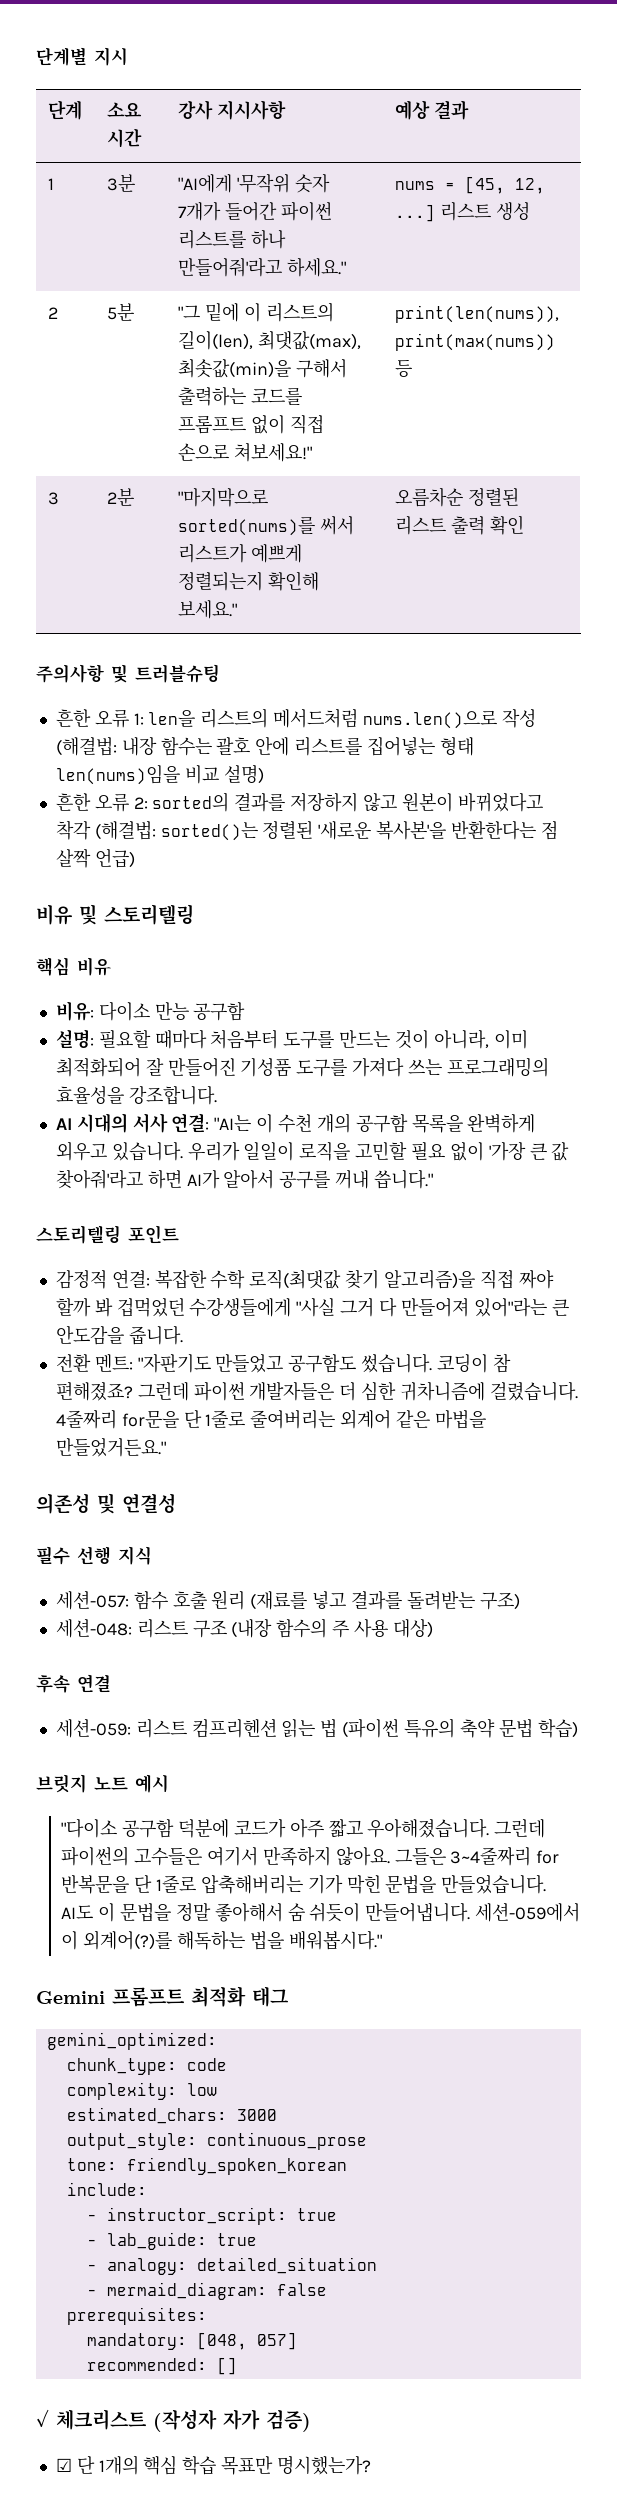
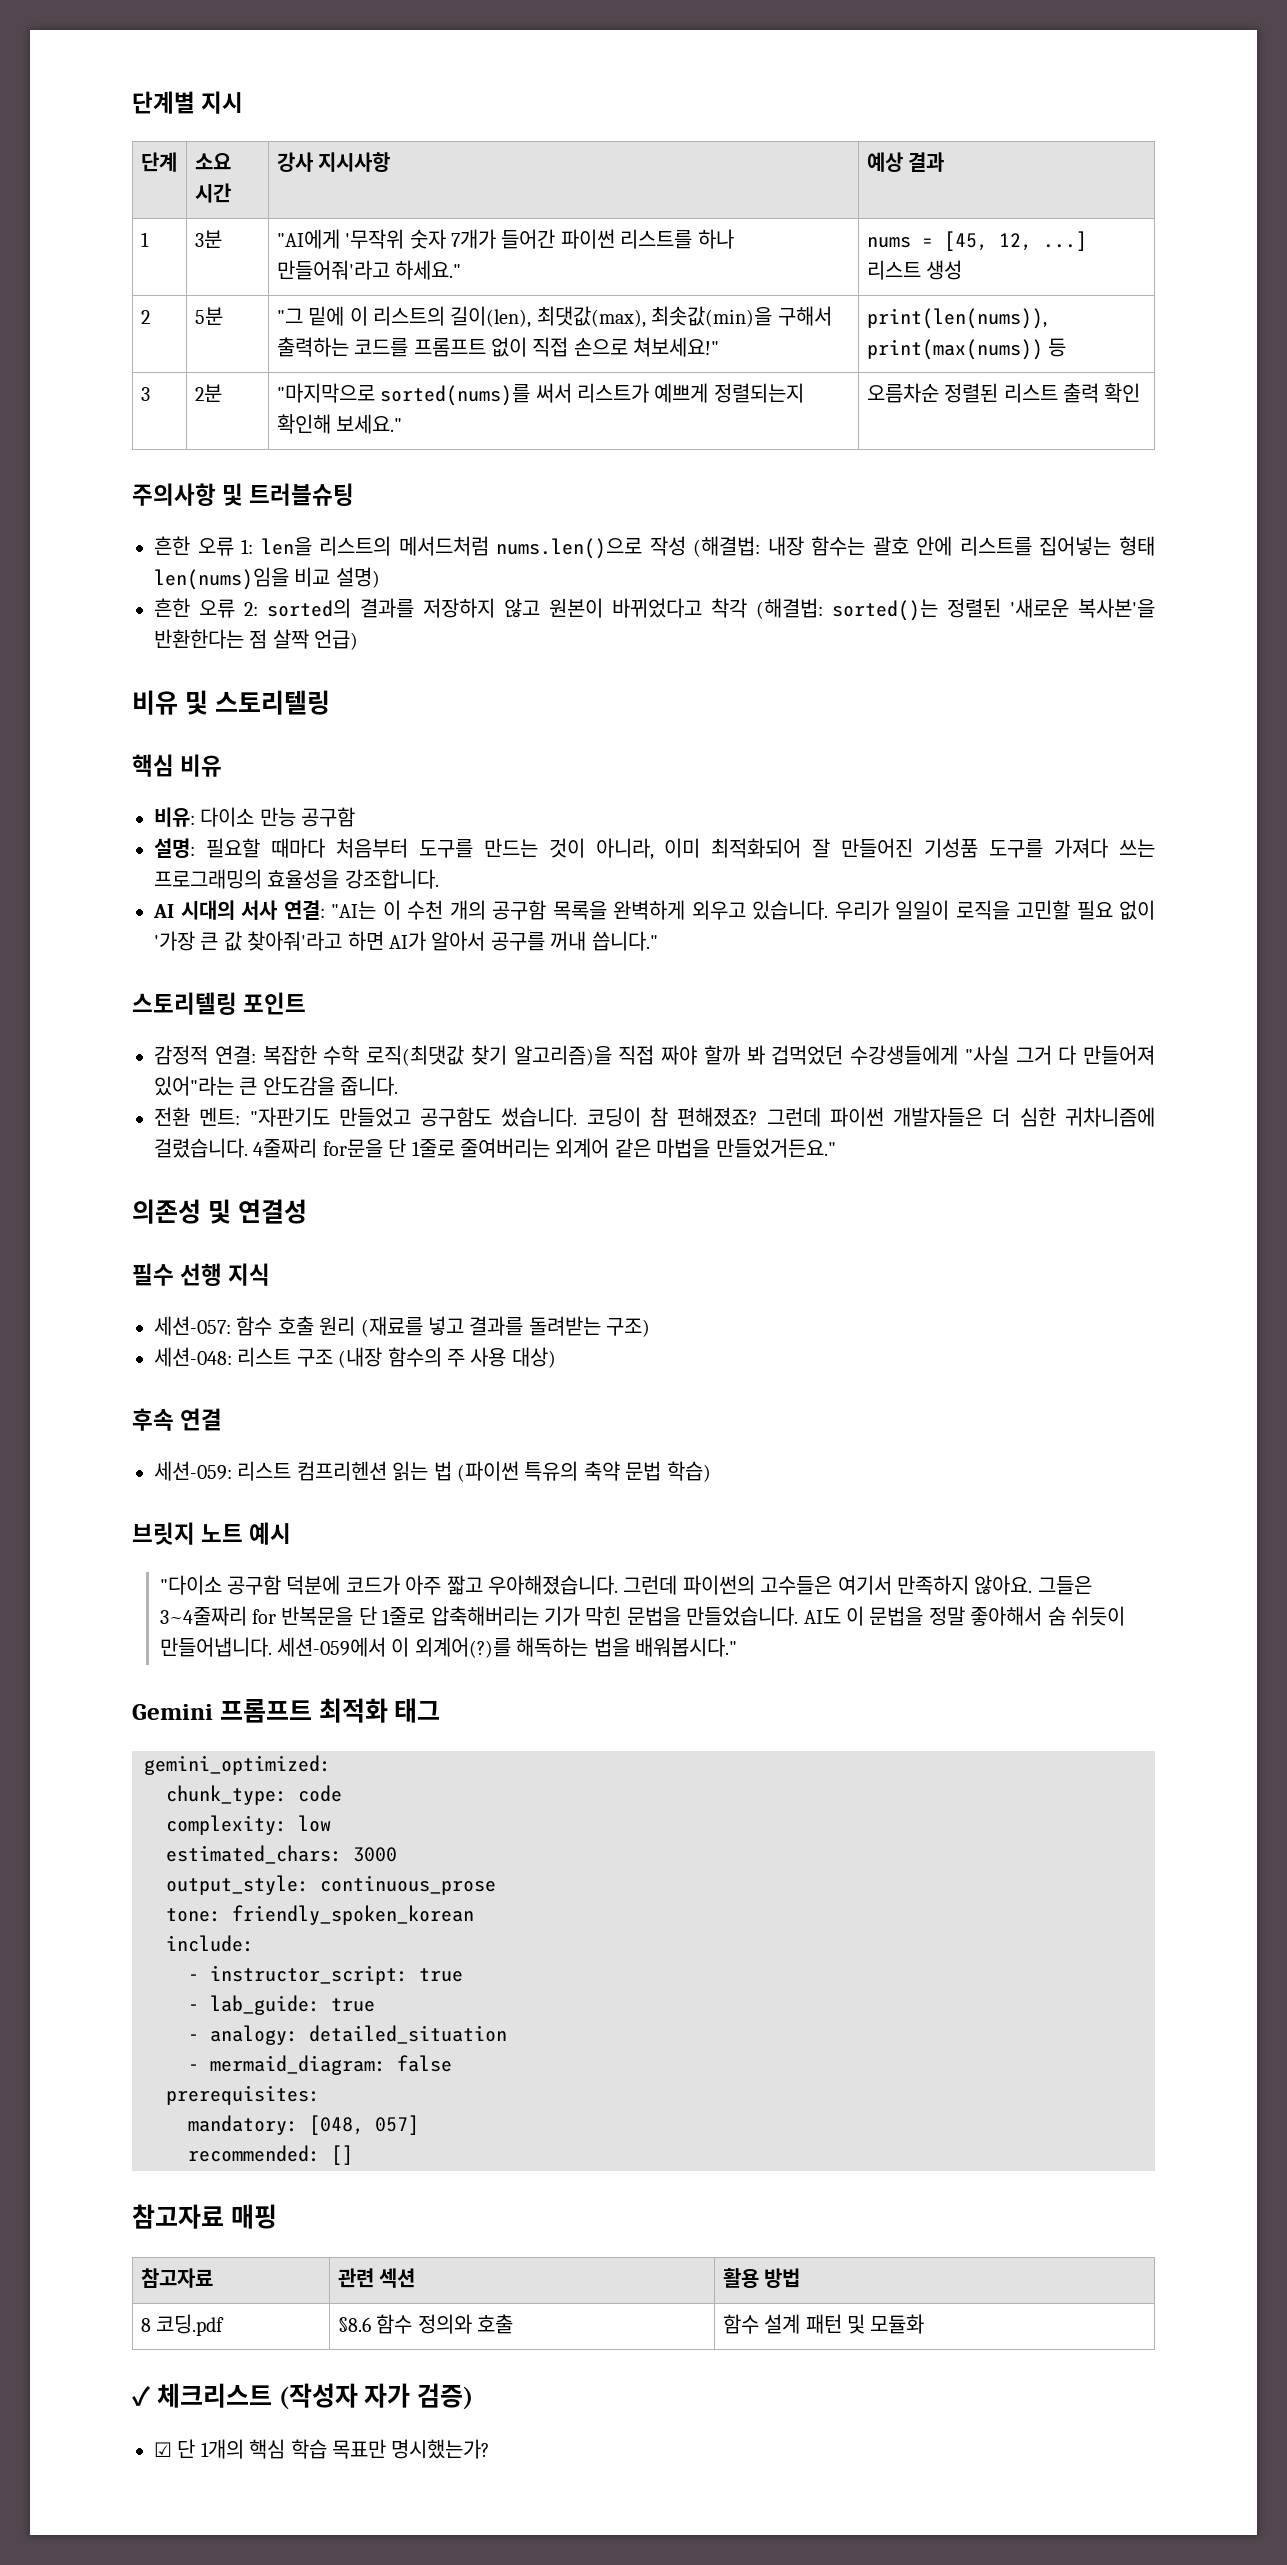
+ 참고자료 매핑
+ 참고자료 | 관련 섹션 | 활용 방법
+ 8 코딩.pdf | §8.6 함수 정의와 호출 | 함수 설계 패턴 및 모듈화

